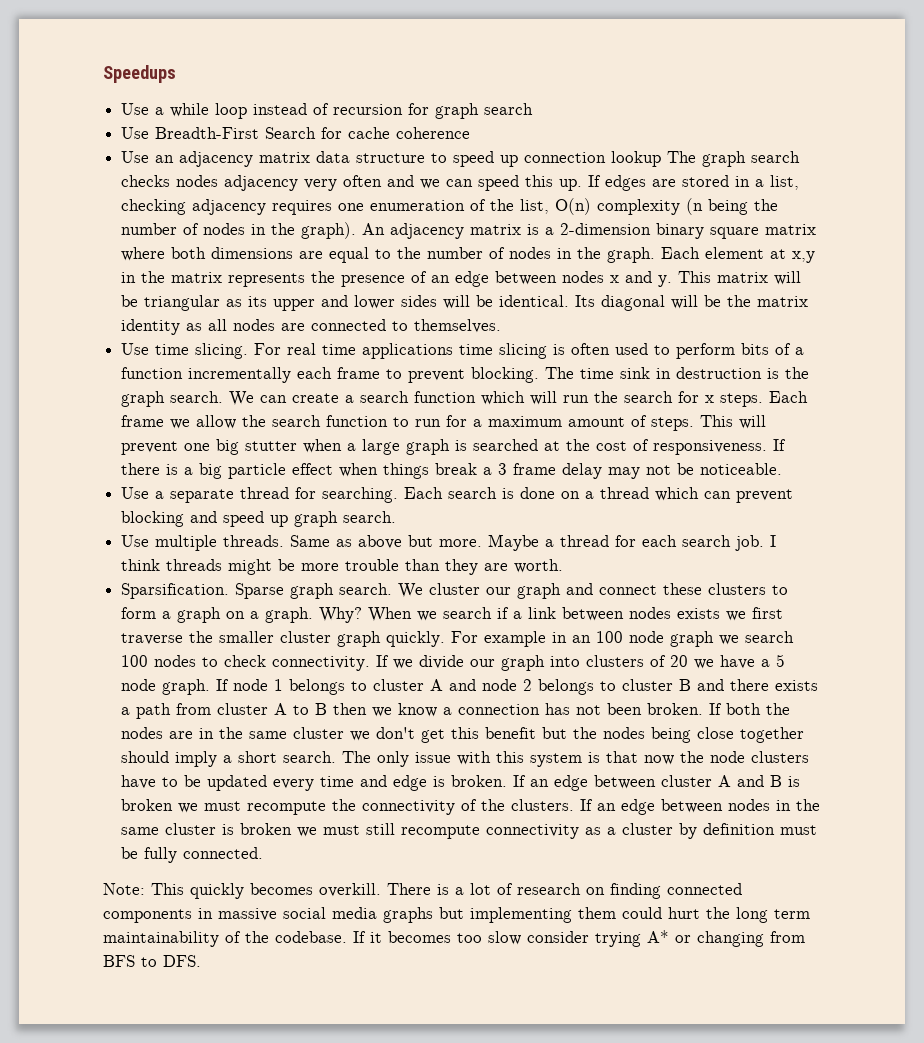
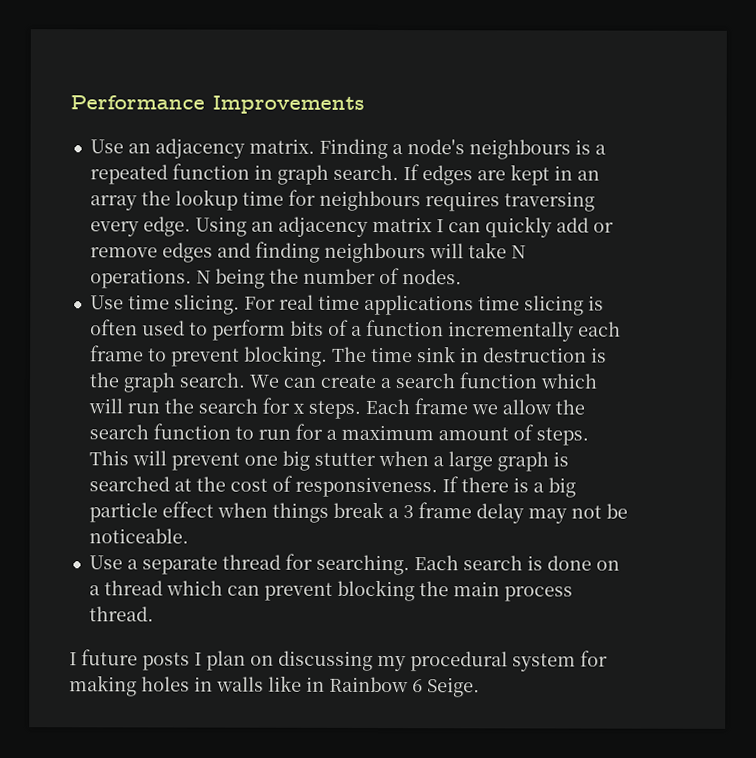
- Speedups
- Use a while loop instead of recursion for graph search
- Use Breadth-First Search for cache coherence
- Use an adjacency matrix data structure to speed up connection lookup The graph search checks nodes adjacency very often and we can speed this up. If edges are stored in a list, checking adjacency requires one enumeration of the list, O(n) complexity (n being the number of nodes in the graph). An adjacency matrix is a 2-dimension binary square matrix where both dimensions are equal to the number of nodes in the graph. Each element at x,y in the matrix represents the presence of an edge between nodes x and y. This matrix will be triangular as its upper and lower sides will be identical. Its diagonal will be the matrix identity as all nodes are connected to themselves.
+ Performance Improvements
+ Use an adjacency matrix. Finding a node's neighbours is a repeated function in graph search. If edges are kept in an array the lookup time for neighbours requires traversing every edge. Using an adjacency matrix I can quickly add or remove edges and finding neighbours will take N operations. N being the number of nodes.
- Each search is done on a thread which can prevent blocking and speed up graph search.
- Use multiple threads. Same as above but more. Maybe a thread for each search job. I think threads might be more trouble than they are worth.
- Sparsification. Sparse graph search. We cluster our graph and connect these clusters to form a graph on a graph. Why? When we search if a link between nodes exists we first traverse the smaller cluster graph quickly. For example in an 100 node graph we search 100 nodes to check connectivity. If we divide our graph into clusters of 20 we have a 5 node graph. If node 1 belongs to cluster A and node 2 belongs to cluster B and there exists a path from cluster A to B then we know a connection has not been broken. If both the nodes are in the same cluster we don't get this benefit but the nodes being close together should imply a short search. The only issue with this system is that now the node clusters have to be updated every time and edge is broken. If an edge between cluster A and B is broken we must recompute the connectivity of the clusters. If an edge between nodes in the same cluster is broken we must still recompute connectivity as a cluster by definition must be fully connected.
- Note: This quickly becomes overkill. There is a lot of research on finding connected components in massive social media graphs but implementing them could hurt the long term maintainability of the codebase. If it becomes too slow consider trying A* or changing from BFS to DFS.
+ Each search is done on a thread which can prevent blocking the main process thread.
+ I future posts I plan on discussing my procedural system for making holes in walls like in Rainbow 6 Seige.

